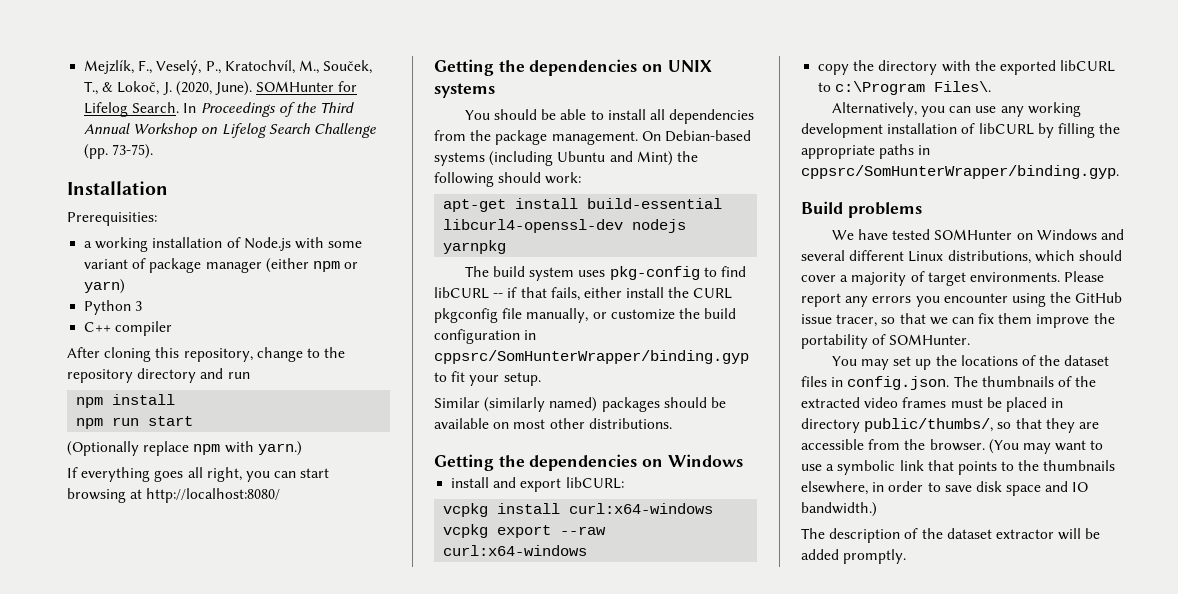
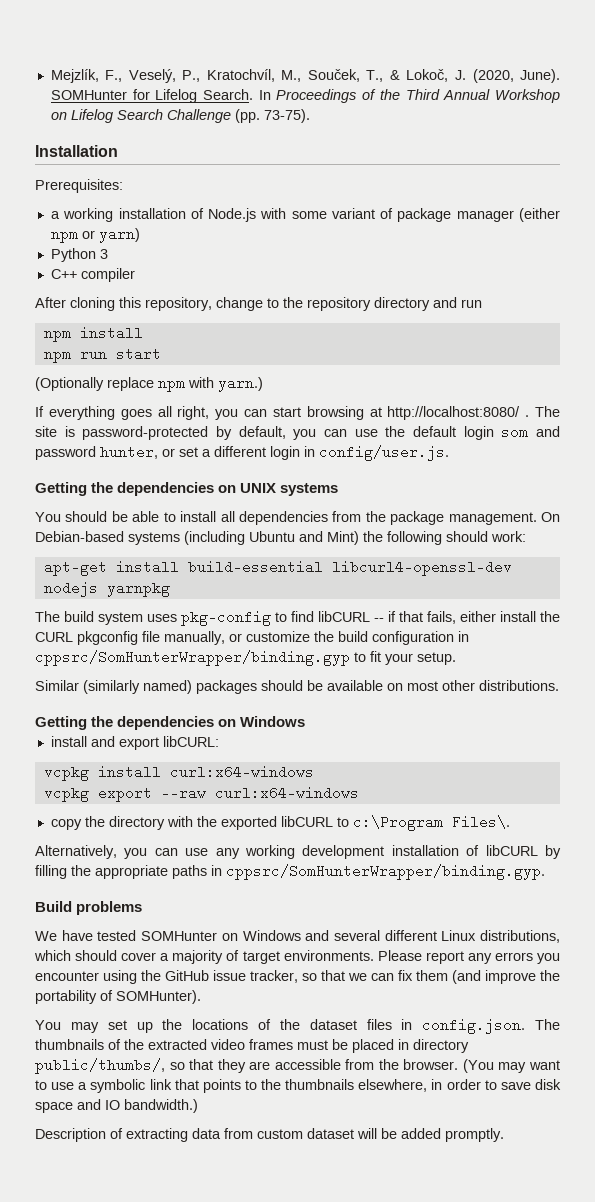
- Prerequisities:
+ Prerequisites:
- If everything goes all right, you can start browsing at http://localhost:8080/
+ If everything goes all right, you can start browsing at http://localhost:8080/ . The site is password-protected by default, you can use the default login som and password hunter, or set a different login in config/user.js.
- Please report any errors you encounter using the GitHub issue tracer, so that we can fix them improve the portability of SOMHunter.
+ Please report any errors you encounter using the GitHub issue tracker, so that we can fix them (and improve the portability of SOMHunter).
- The description of the dataset extractor will be added promptly.
+ Description of extracting data from custom dataset will be added promptly.

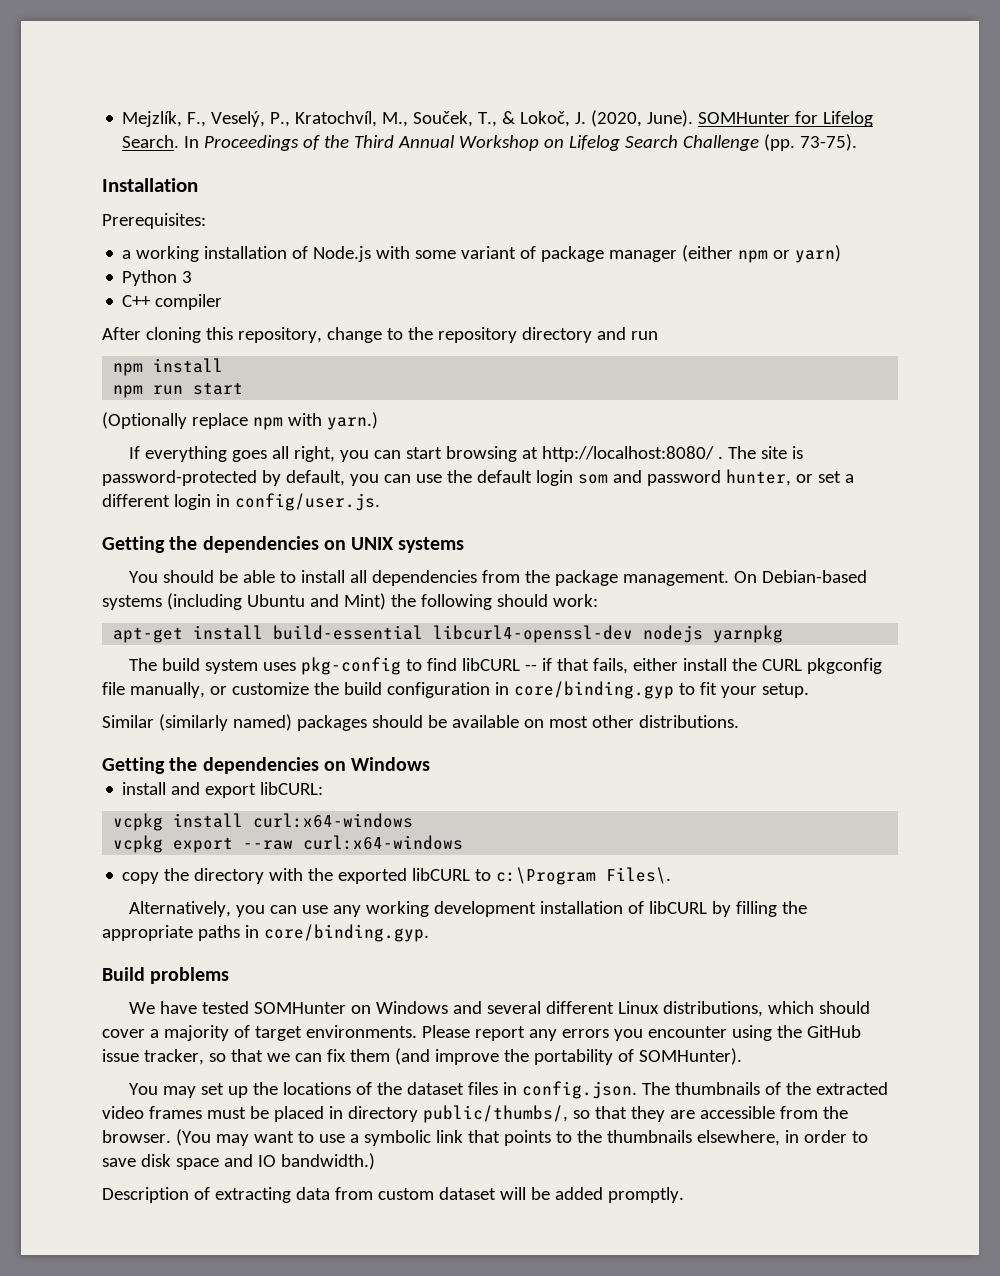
- The build system uses pkg-config to find libCURL -- if that fails, either install the CURL pkgconfig file manually, or customize the build configuration in cppsrc/SomHunterWrapper/binding.gyp to fit your setup.
+ The build system uses pkg-config to find libCURL -- if that fails, either install the CURL pkgconfig file manually, or customize the build configuration in core/binding.gyp to fit your setup.
- Alternatively, you can use any working development installation of libCURL by filling the appropriate paths in cppsrc/SomHunterWrapper/binding.gyp.
+ Alternatively, you can use any working development installation of libCURL by filling the appropriate paths in core/binding.gyp.

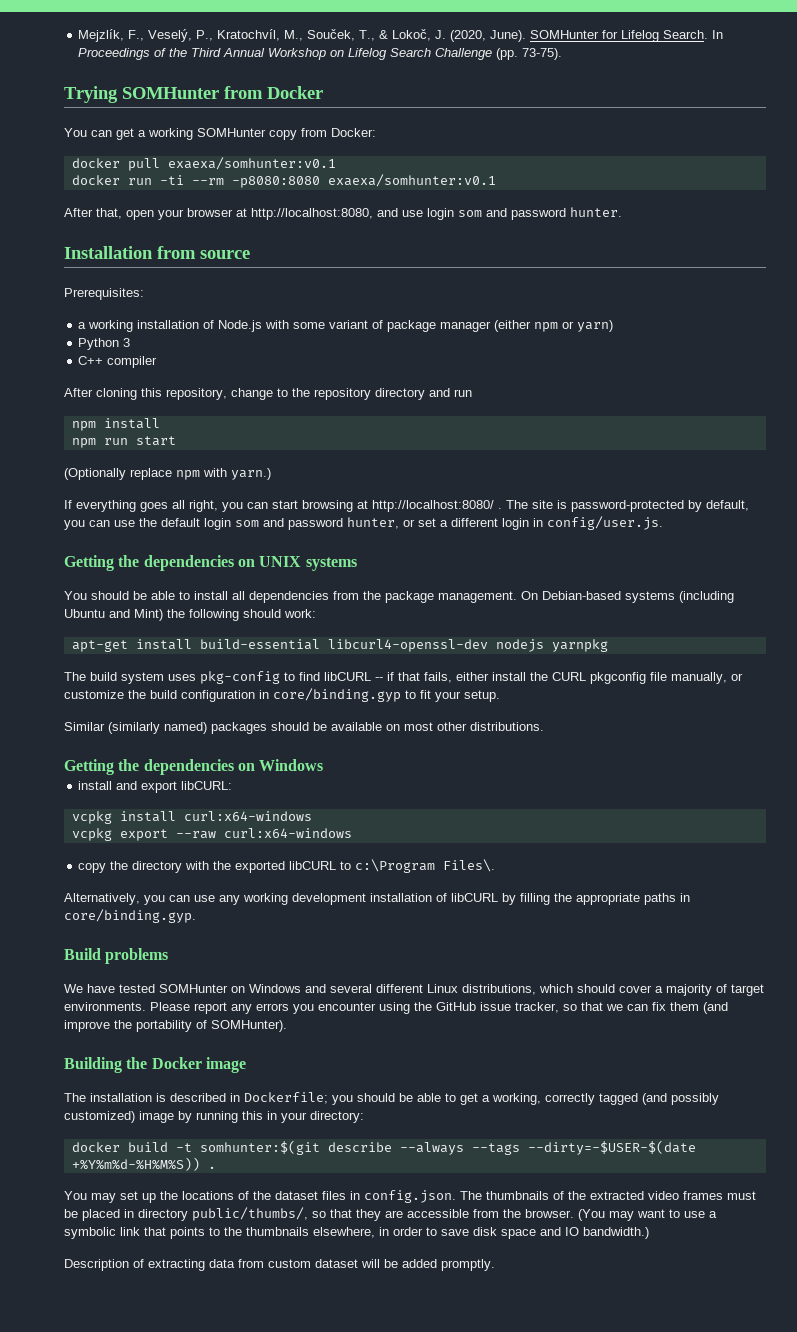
+ Trying SOMHunter from Docker
+ You can get a working SOMHunter copy from Docker:
+ docker pull exaexa/somhunter:v0.1
+ docker run -ti --rm -p8080:8080 exaexa/somhunter:v0.1
+ After that, open your browser at http://localhost:8080, and use login som and password hunter.
- Installation
+ Installation from source
+ Building the Docker image
+ The installation is described in Dockerfile; you should be able to get a working, correctly tagged (and possibly customized) image by running this in your directory:
+ docker build -t somhunter:$(git describe --always --tags --dirty=-$USER-$(date +%Y%m%d-%H%M%S)) .

